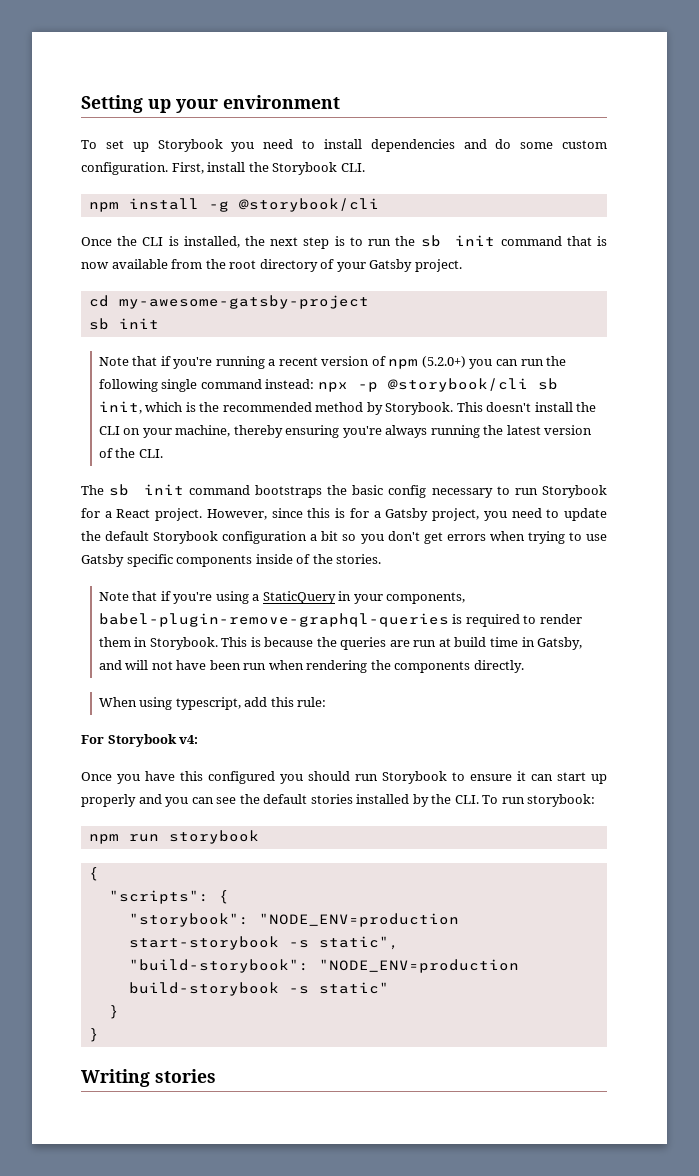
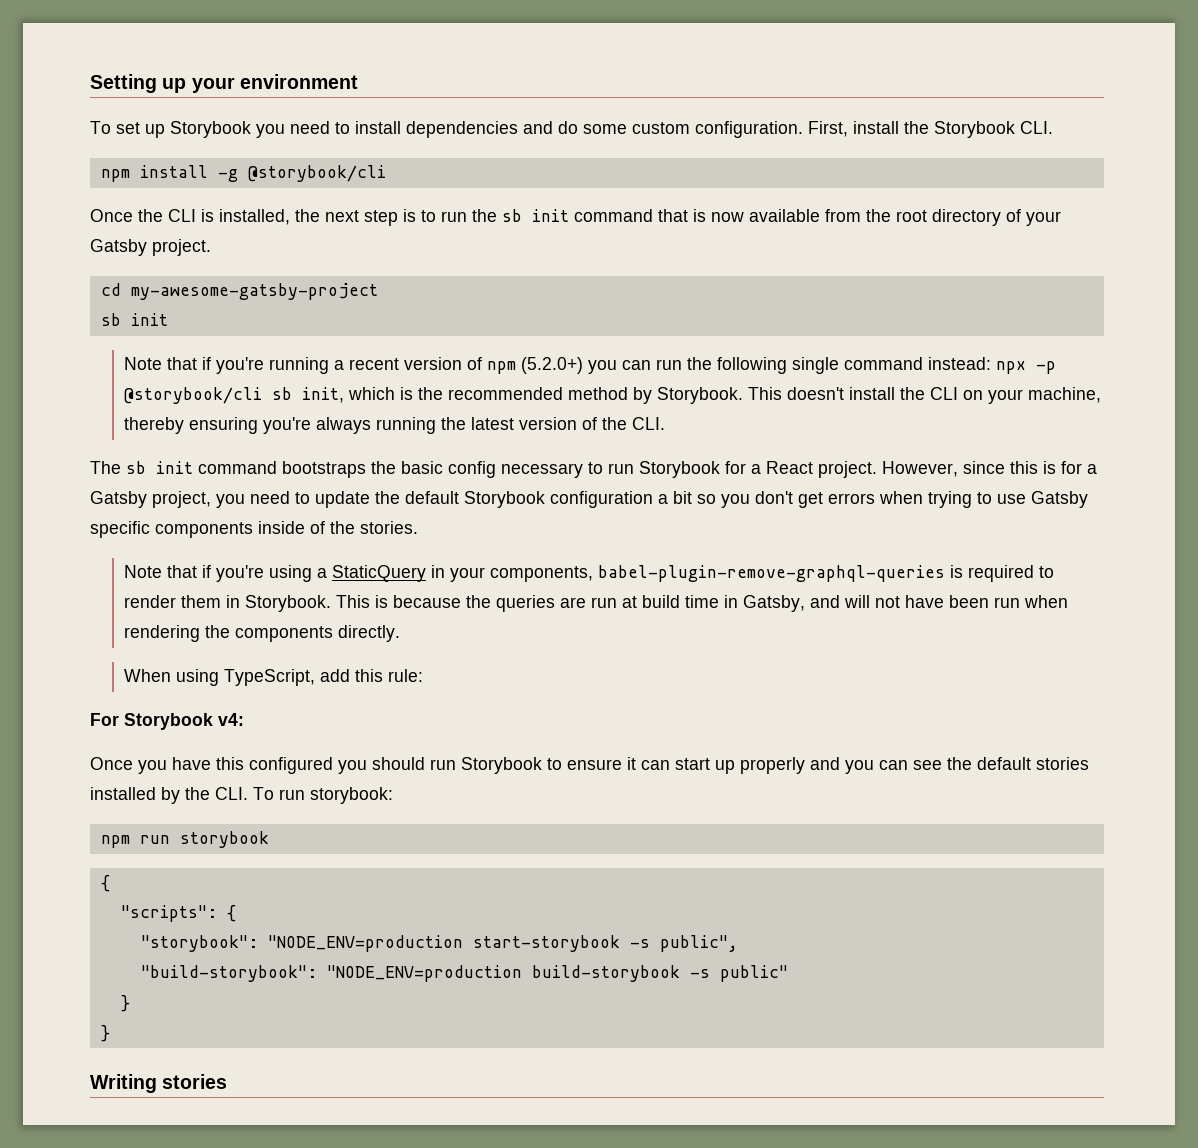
- When using typescript, add this rule:
+ When using TypeScript, add this rule:
- "storybook": "NODE_ENV=production start-storybook -s static",
+ "storybook": "NODE_ENV=production start-storybook -s public",
- "build-storybook": "NODE_ENV=production build-storybook -s static"
+ "build-storybook": "NODE_ENV=production build-storybook -s public"

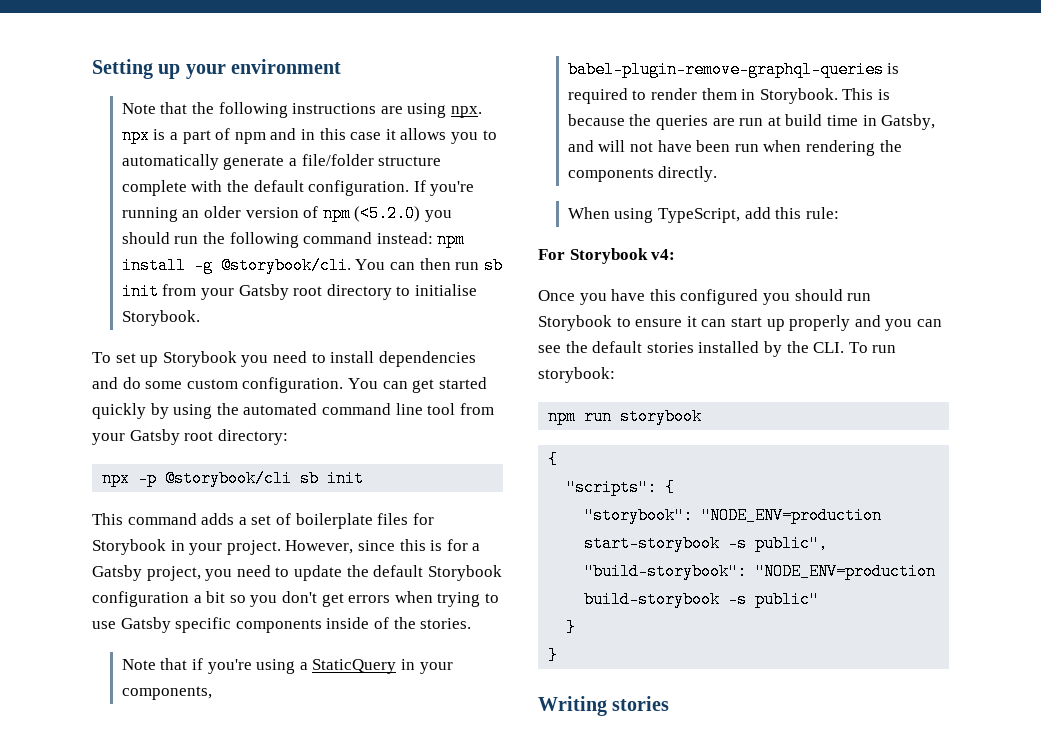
+ Note that the following instructions are using npx. npx is a part of npm and in this case it allows you to automatically generate a file/folder structure complete with the default configuration. If you're running an older version of npm (<5.2.0) you should run the following command instead: npm install -g @storybook/cli. You can then run sb init from your Gatsby root directory to initialise Storybook.
- First, install the Storybook CLI.
- npm install -g @storybook/cli
- Once the CLI is installed, the next step is to run the sb init command that is now available from the root directory of your Gatsby project.
- cd my-awesome-gatsby-project
- sb init
- Note that if you're running a recent version of npm (5.2.0+) you can run the following single command instead: npx -p @storybook/cli sb init, which is the recommended method by Storybook. This doesn't install the CLI on your machine, thereby ensuring you're always running the latest version of the CLI.
- The sb init command bootstraps the basic config necessary to run Storybook for a React project.
+ You can get started quickly by using the automated command line tool from your Gatsby root directory:
+ npx -p @storybook/cli sb init
+ This command adds a set of boilerplate files for Storybook in your project.

